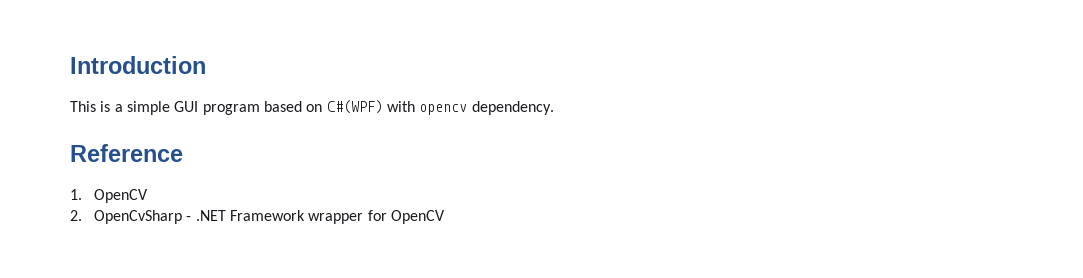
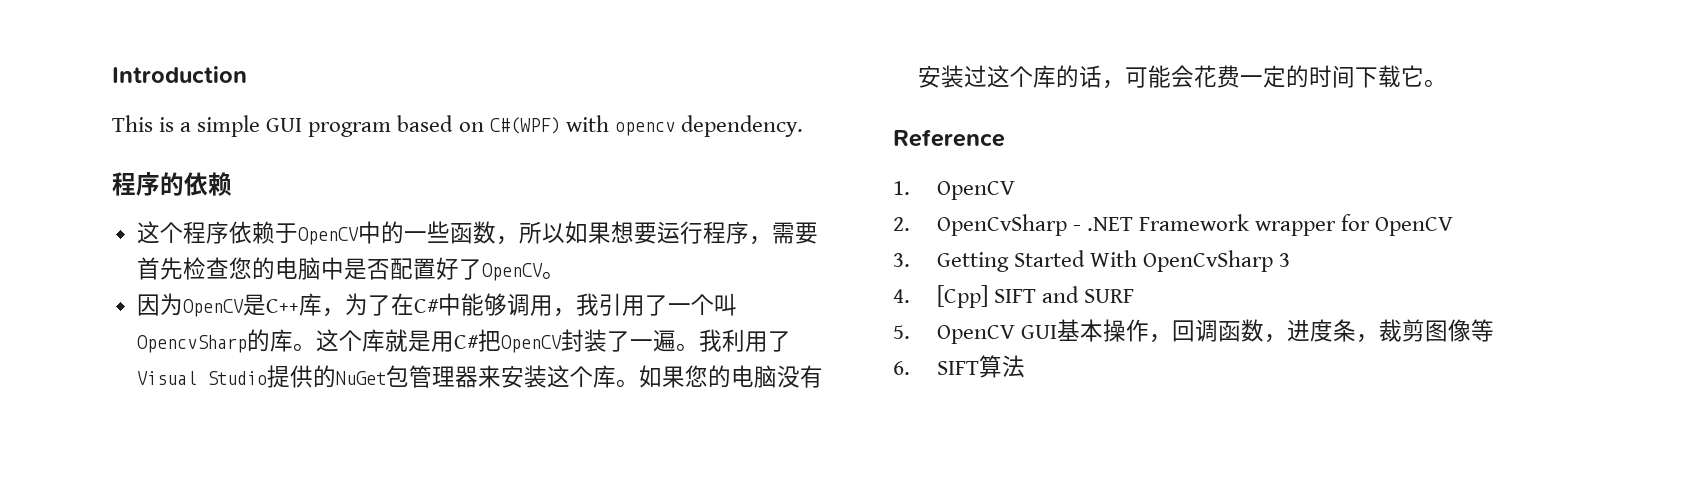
+ 程序的依赖
+ 这个程序依赖于OpenCV中的一些函数，所以如果想要运行程序，需要首先检查您的电脑中是否配置好了OpenCV。
+ 因为OpenCV是C++库，为了在C#中能够调用，我引用了一个叫OpencvSharp的库。这个库就是用C#把OpenCV封装了一遍。我利用了Visual Studio提供的NuGet包管理器来安装这个库。如果您的电脑没有安装过这个库的话，可能会花费一定的时间下载它。
+ 3. Getting Started With OpenCvSharp 3
+ 4. [Cpp] SIFT and SURF
+ 5. OpenCV GUI基本操作，回调函数，进度条，裁剪图像等
+ 6. SIFT算法

